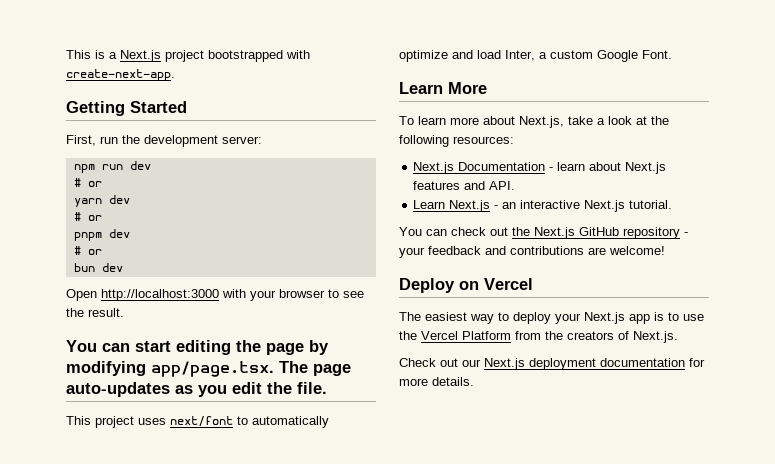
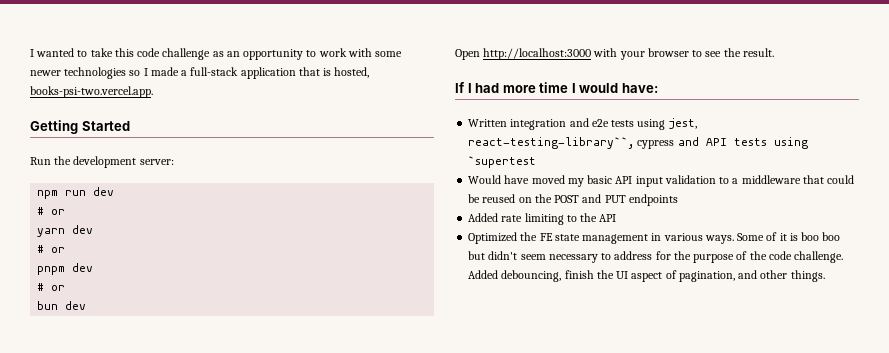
- This is a Next.js project bootstrapped with create-next-app.
+ I wanted to take this code challenge as an opportunity to work with some newer technologies so I made a full-stack application that is hosted, books-psi-two.vercel.app.
- First, run the development server:
+ Run the development server:
- You can start editing the page by modifying app/page.tsx. The page auto-updates as you edit the file.
- This project uses next/font to automatically optimize and load Inter, a custom Google Font.
- Learn More
- To learn more about Next.js, take a look at the following resources:
- Next.js Documentation - learn about Next.js features and API.
- Learn Next.js - an interactive Next.js tutorial.
- You can check out the Next.js GitHub repository - your feedback and contributions are welcome!
- Deploy on Vercel
- The easiest way to deploy your Next.js app is to use the Vercel Platform from the creators of Next.js.
- Check out our Next.js deployment documentation for more details.
+ If I had more time I would have:
+ Written integration and e2e tests using jest, react-testing-library``, cypress and API tests using `supertest
+ Would have moved my basic API input validation to a middleware that could be reused on the POST and PUT endpoints
+ Added rate limiting to the API
+ Optimized the FE state management in various ways. Some of it is boo boo but didn't seem necessary to address for the purpose of the code challenge. Added debouncing, finish the UI aspect of pagination, and other things.

